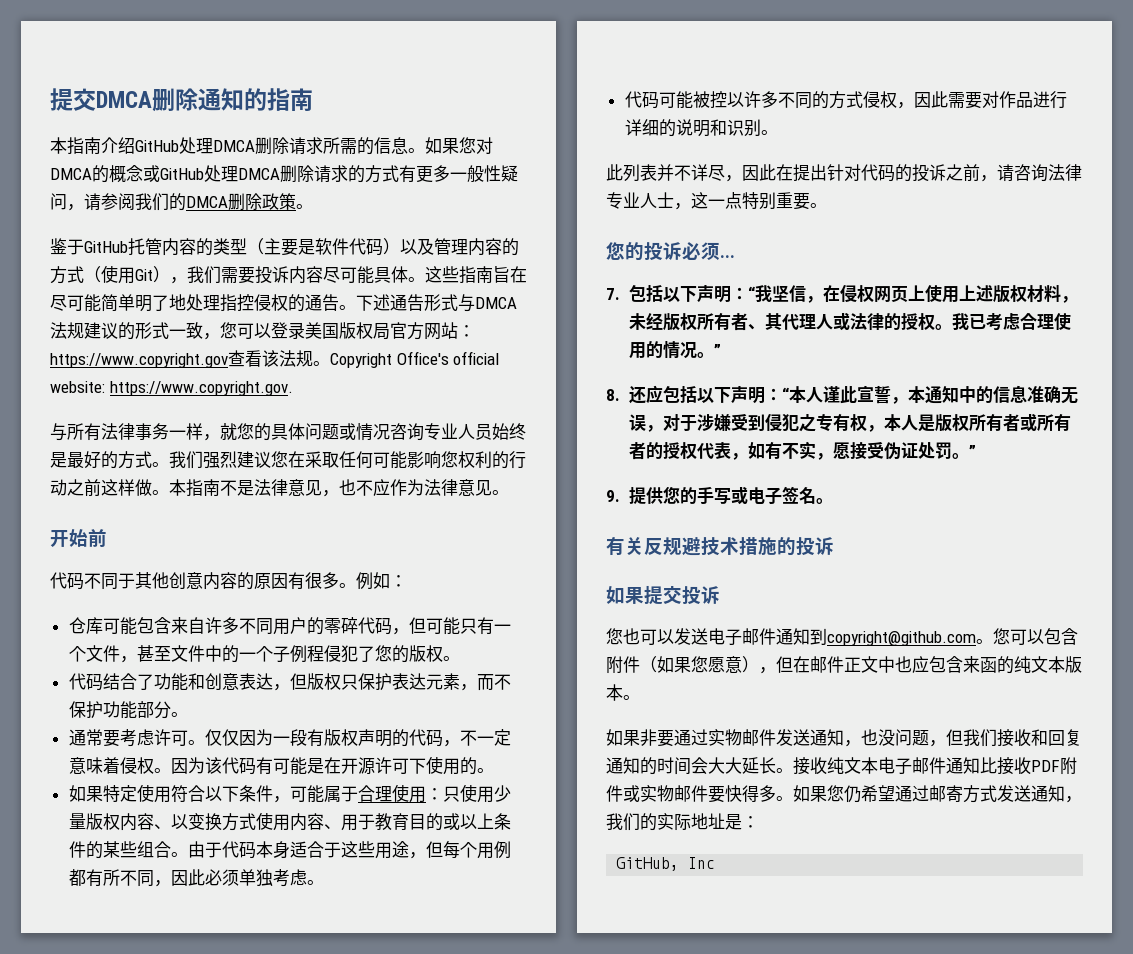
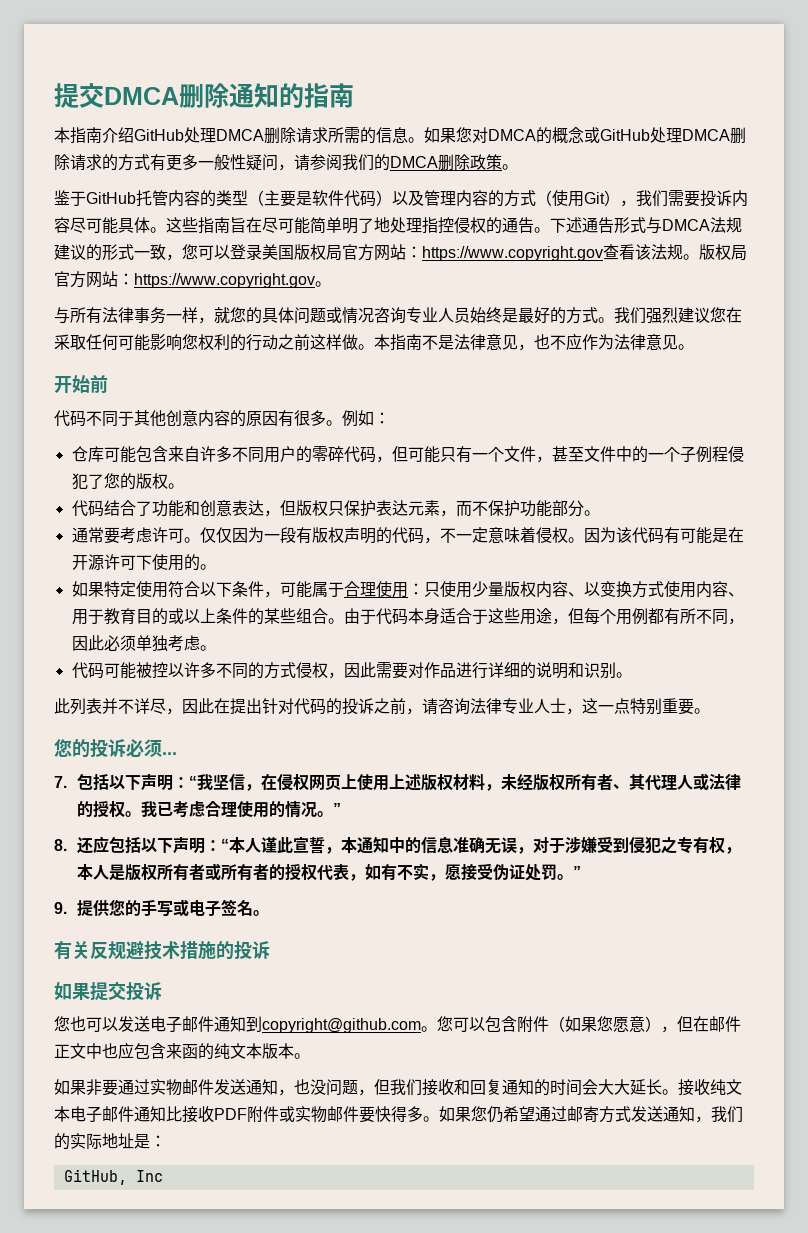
- Copyright Office's official website: https://www.copyright.gov.
+ 版权局官方网站：https://www.copyright.gov。

